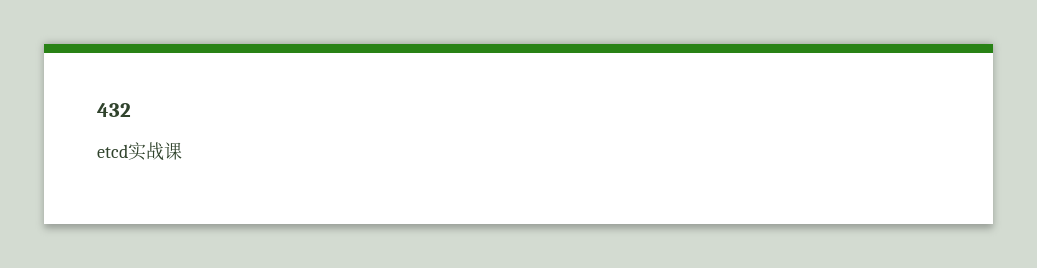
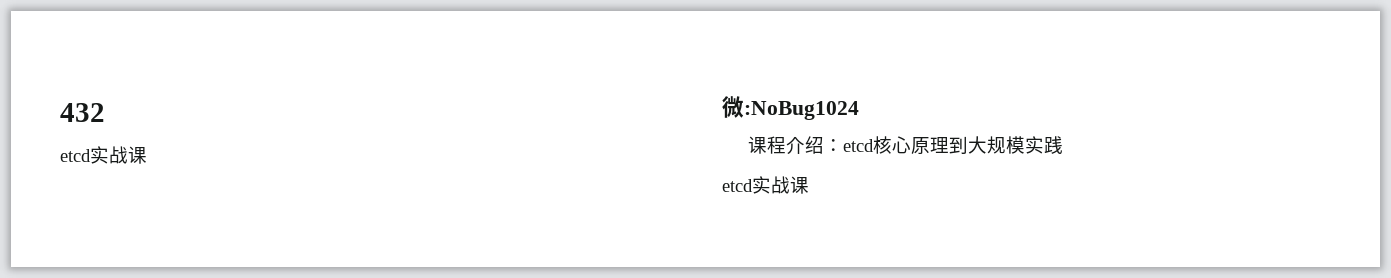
+ 微:NoBug1024
+ 课程介绍：etcd核心原理到大规模实践
+ etcd实战课

